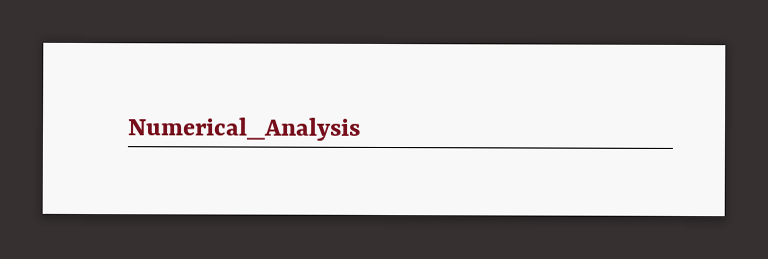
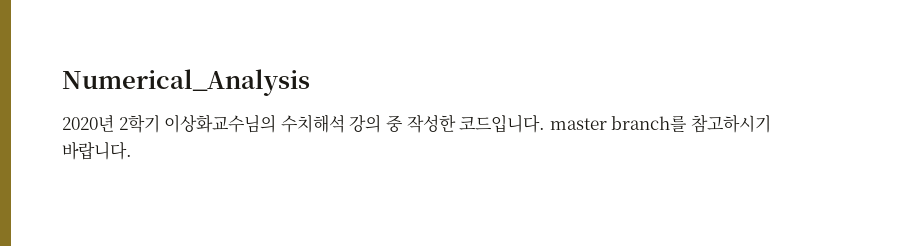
+ 2020년 2학기 이상화교수님의 수치해석 강의 중 작성한 코드입니다. master branch를 참고하시기 바랍니다.

